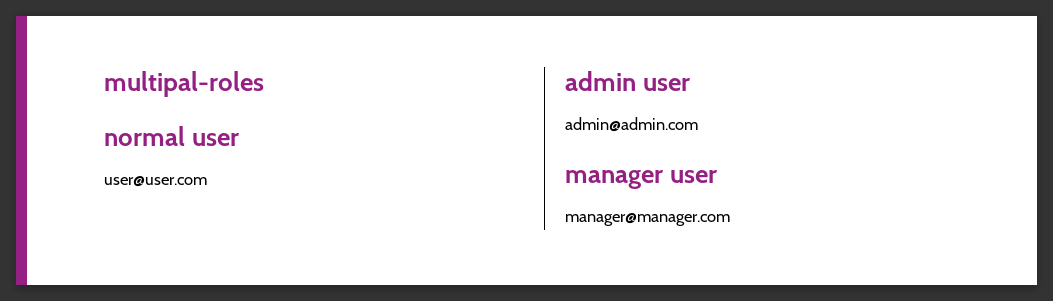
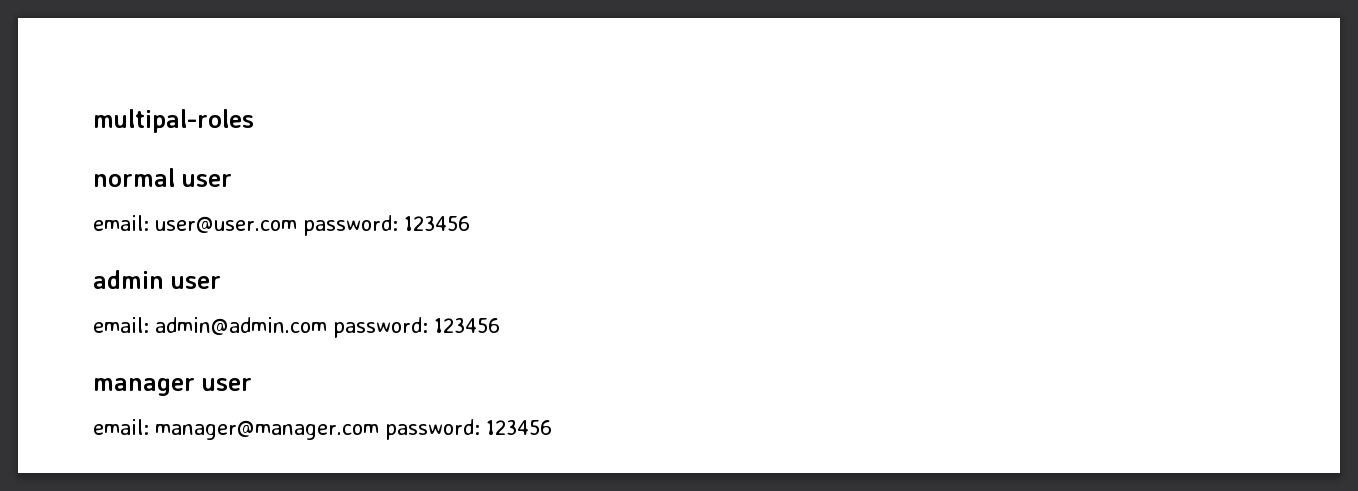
- user@user.com
+ email: user@user.com password: 123456
- admin@admin.com
+ email: admin@admin.com password: 123456
- manager@manager.com
+ email: manager@manager.com password: 123456

